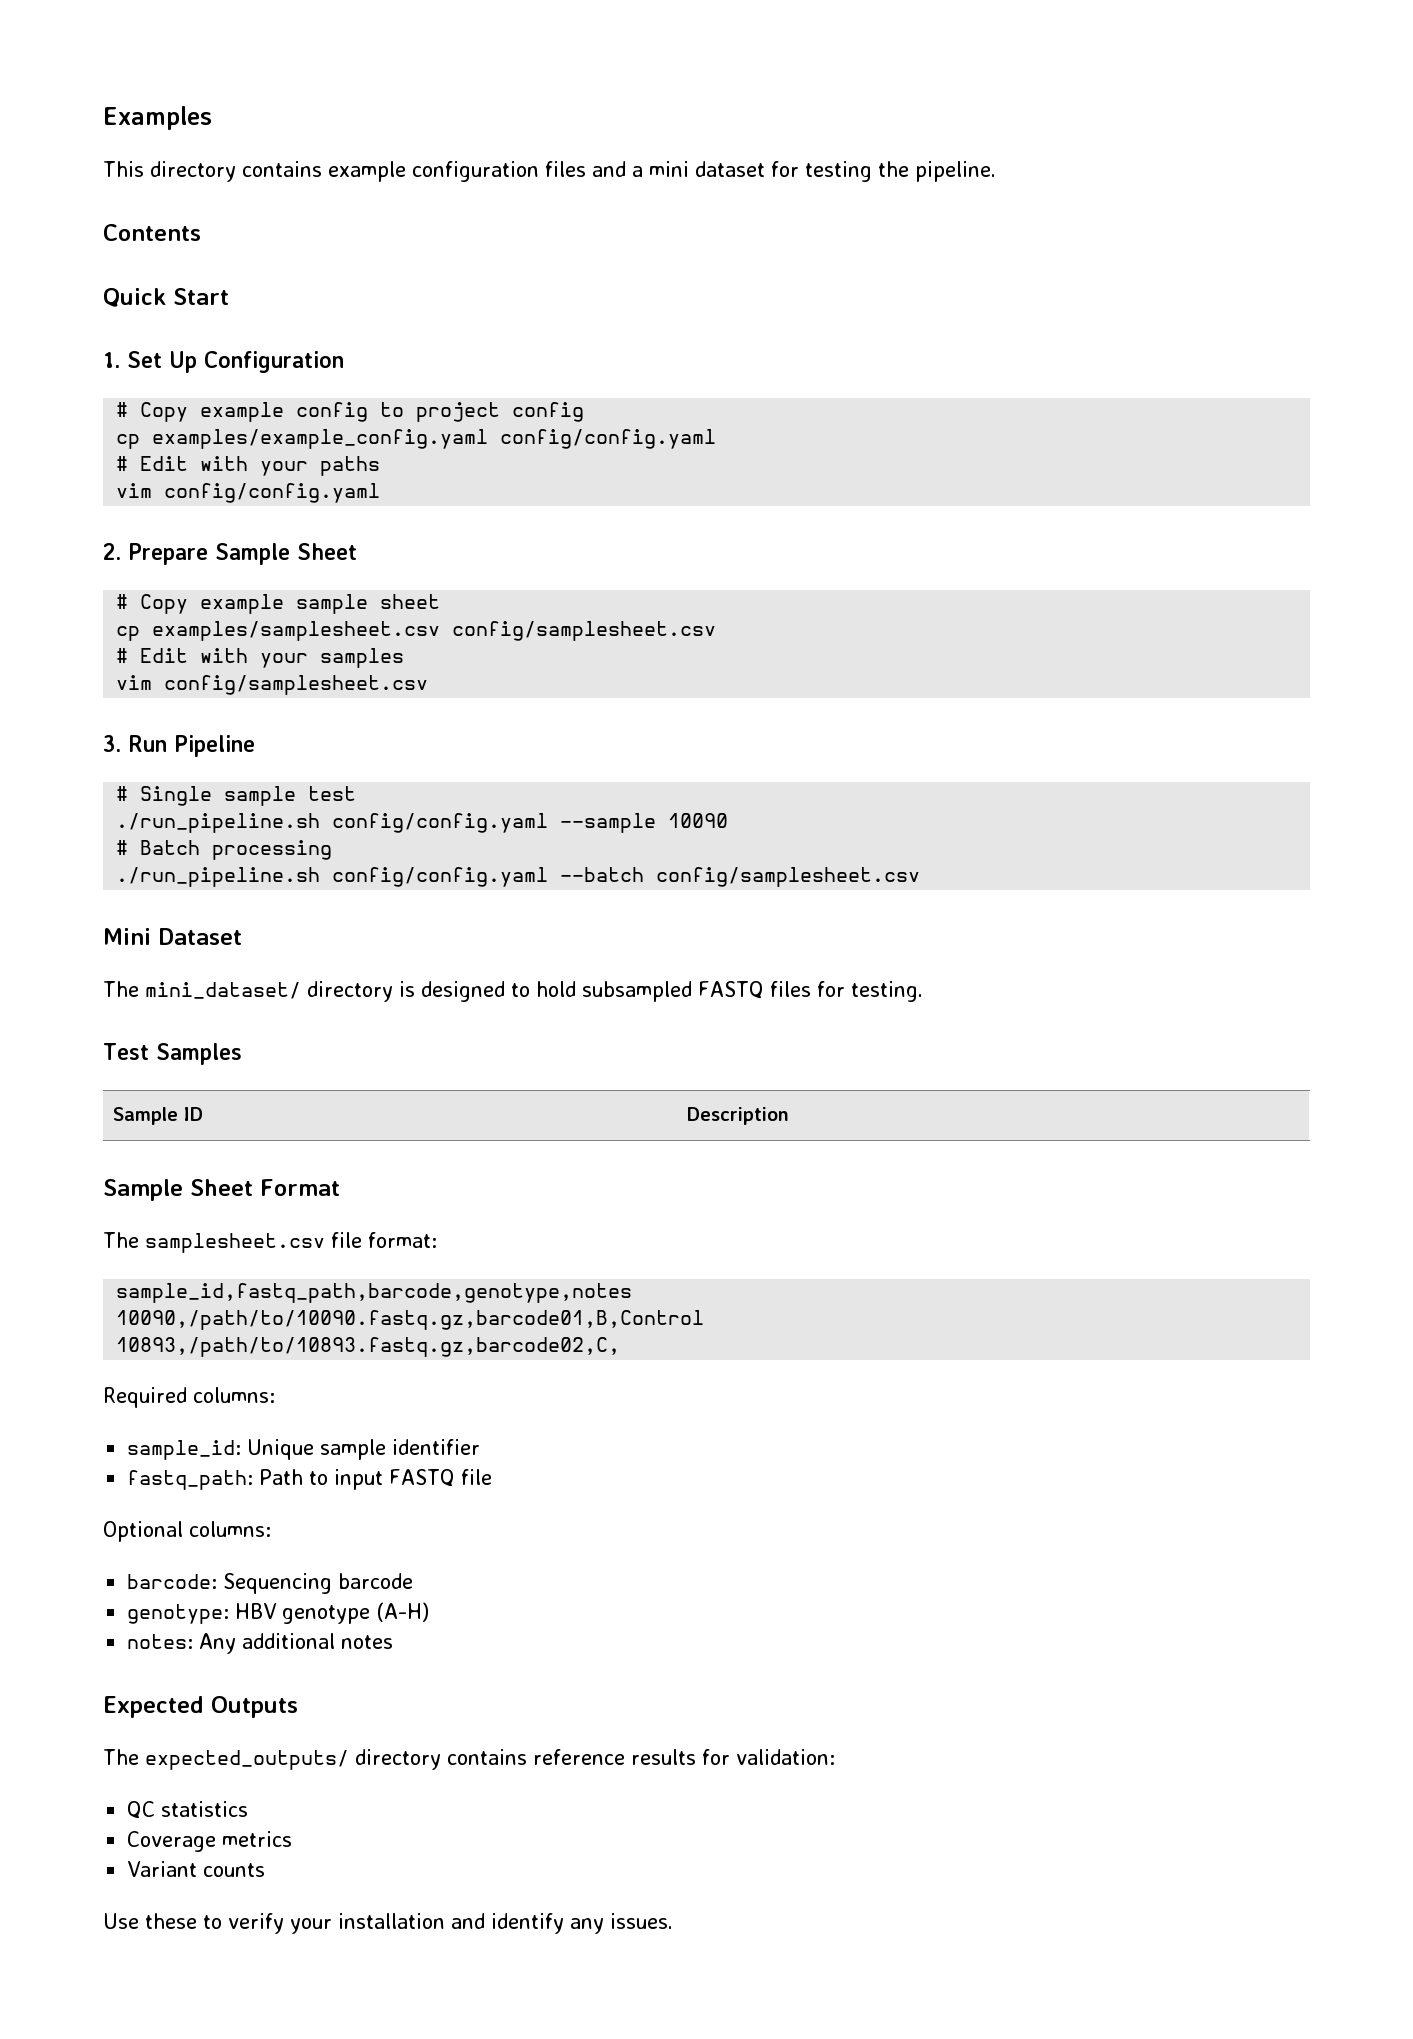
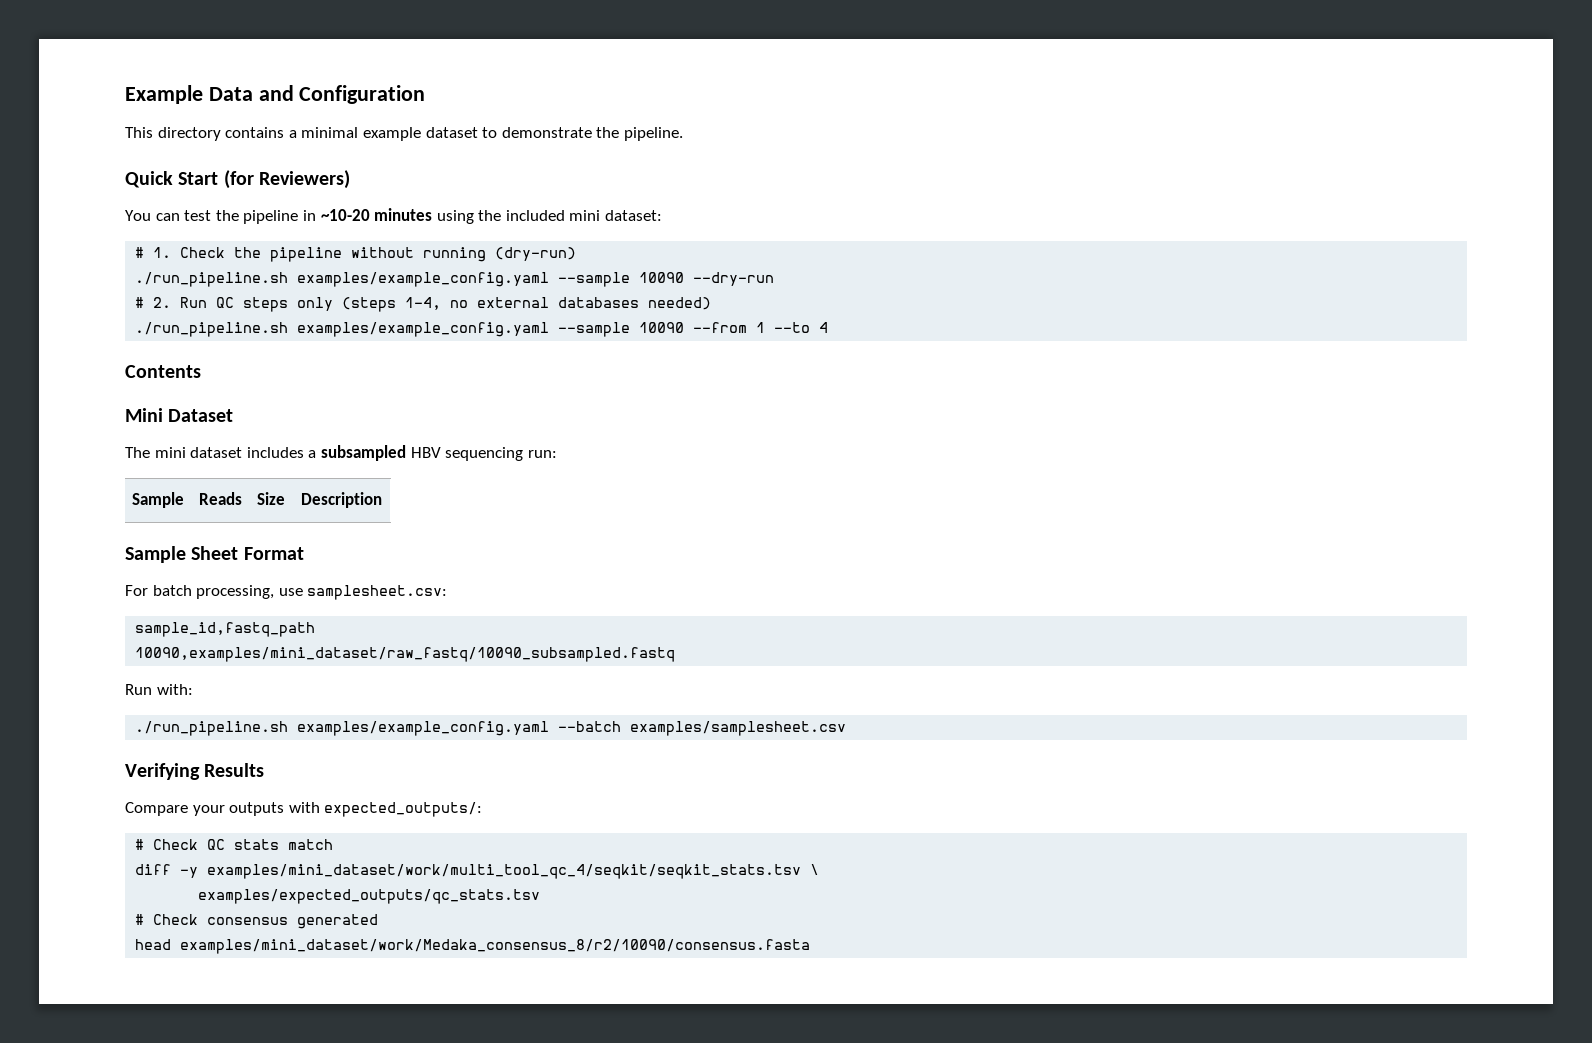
- Examples
+ Example Data and Configuration
- This directory contains example configuration files and a mini dataset for testing the pipeline.
+ This directory contains a minimal example dataset to demonstrate the pipeline.
- Contents
- Quick Start
- 1. Set Up Configuration
- # Copy example config to project config
- cp examples/example_config.yaml config/config.yaml
- # Edit with your paths
- vim config/config.yaml
- 2. Prepare Sample Sheet
- # Copy example sample sheet
- cp examples/samplesheet.csv config/samplesheet.csv
- # Edit with your samples
- vim config/samplesheet.csv
- 3. Run Pipeline
- # Single sample test
- ./run_pipeline.sh config/config.yaml --sample 10090
- # Batch processing
- ./run_pipeline.sh config/config.yaml --batch config/samplesheet.csv
+ Quick Start (for Reviewers)
+ You can test the pipeline in ~10-20 minutes using the included mini dataset:
+ # 1. Check the pipeline without running (dry-run)
+ ./run_pipeline.sh examples/example_config.yaml --sample 10090 --dry-run
+ # 2. Run QC steps only (steps 1-4, no external databases needed)
+ ./run_pipeline.sh examples/example_config.yaml --sample 10090 --from 1 --to 4
+ Contents
  Mini Dataset
- The mini_dataset/ directory is designed to hold subsampled FASTQ files for testing.
- Test Samples
- Sample ID | Description
+ The mini dataset includes a subsampled HBV sequencing run:
+ Sample | Reads | Size | Description
- The samplesheet.csv file format:
- sample_id,fastq_path,barcode,genotype,notes
- 10090,/path/to/10090.fastq.gz,barcode01,B,Control
- 10893,/path/to/10893.fastq.gz,barcode02,C,
- Required columns:
- sample_id: Unique sample identifier
- fastq_path: Path to input FASTQ file
- Optional columns:
- barcode: Sequencing barcode
- genotype: HBV genotype (A-H)
- notes: Any additional notes
- Expected Outputs
- The expected_outputs/ directory contains reference results for validation:
- QC statistics
- Coverage metrics
- Variant counts
- Use these to verify your installation and identify any issues.
+ For batch processing, use samplesheet.csv:
+ sample_id,fastq_path
+ 10090,examples/mini_dataset/raw_fastq/10090_subsampled.fastq
+ Run with:
+ ./run_pipeline.sh examples/example_config.yaml --batch examples/samplesheet.csv
+ Verifying Results
+ Compare your outputs with expected_outputs/:
+ # Check QC stats match
+ diff -y examples/mini_dataset/work/multi_tool_qc_4/seqkit/seqkit_stats.tsv \
+ examples/expected_outputs/qc_stats.tsv
+ # Check consensus generated
+ head examples/mini_dataset/work/Medaka_consensus_8/r2/10090/consensus.fasta

